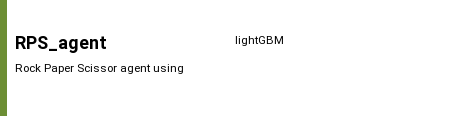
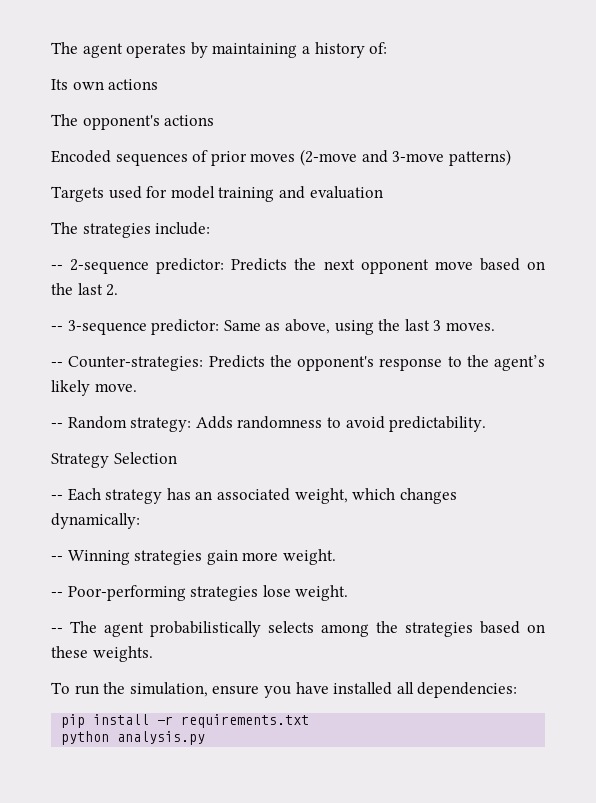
- RPS_agent
- Rock Paper Scissor agent using lightGBM
+ The agent operates by maintaining a history of:
+ Its own actions
+ The opponent's actions
+ Encoded sequences of prior moves (2-move and 3-move patterns)
+ Targets used for model training and evaluation
+ The strategies include:
+ -- 2-sequence predictor: Predicts the next opponent move based on the last 2.
+ -- 3-sequence predictor: Same as above, using the last 3 moves.
+ -- Counter-strategies: Predicts the opponent's response to the agent’s likely move.
+ -- Random strategy: Adds randomness to avoid predictability.
+ Strategy Selection
+ -- Each strategy has an associated weight, which changes dynamically:
+ -- Winning strategies gain more weight.
+ -- Poor-performing strategies lose weight.
+ -- The agent probabilistically selects among the strategies based on these weights.
+ To run the simulation, ensure you have installed all dependencies:
+ pip install -r requirements.txt
+ python analysis.py

